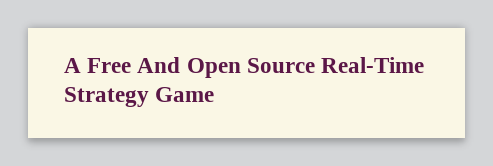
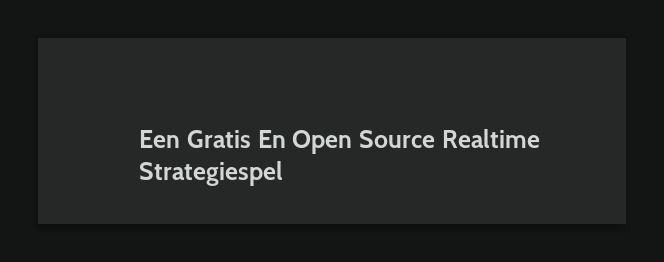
- A Free And Open Source Real-Time Strategy Game
+ Een Gratis En Open Source Realtime Strategiespel

